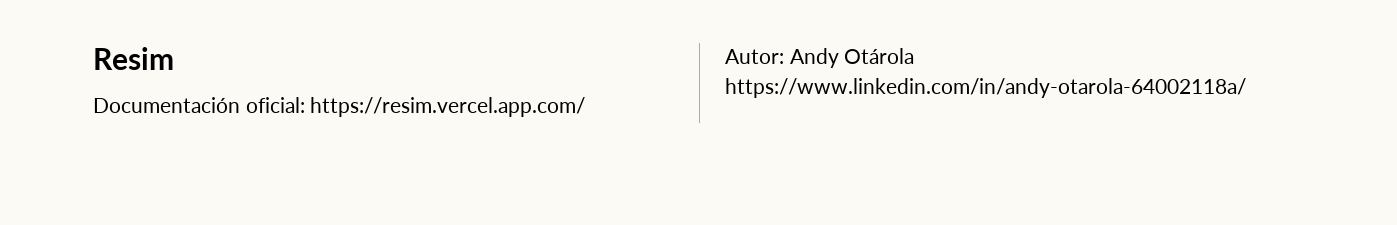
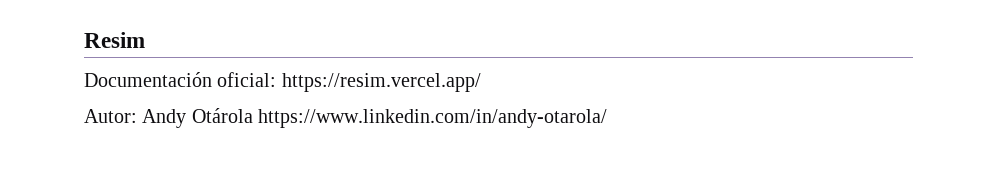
- Documentación oficial: https://resim.vercel.app.com/
+ Documentación oficial: https://resim.vercel.app/
- Autor: Andy Otárola https://www.linkedin.com/in/andy-otarola-64002118a/
+ Autor: Andy Otárola https://www.linkedin.com/in/andy-otarola/

